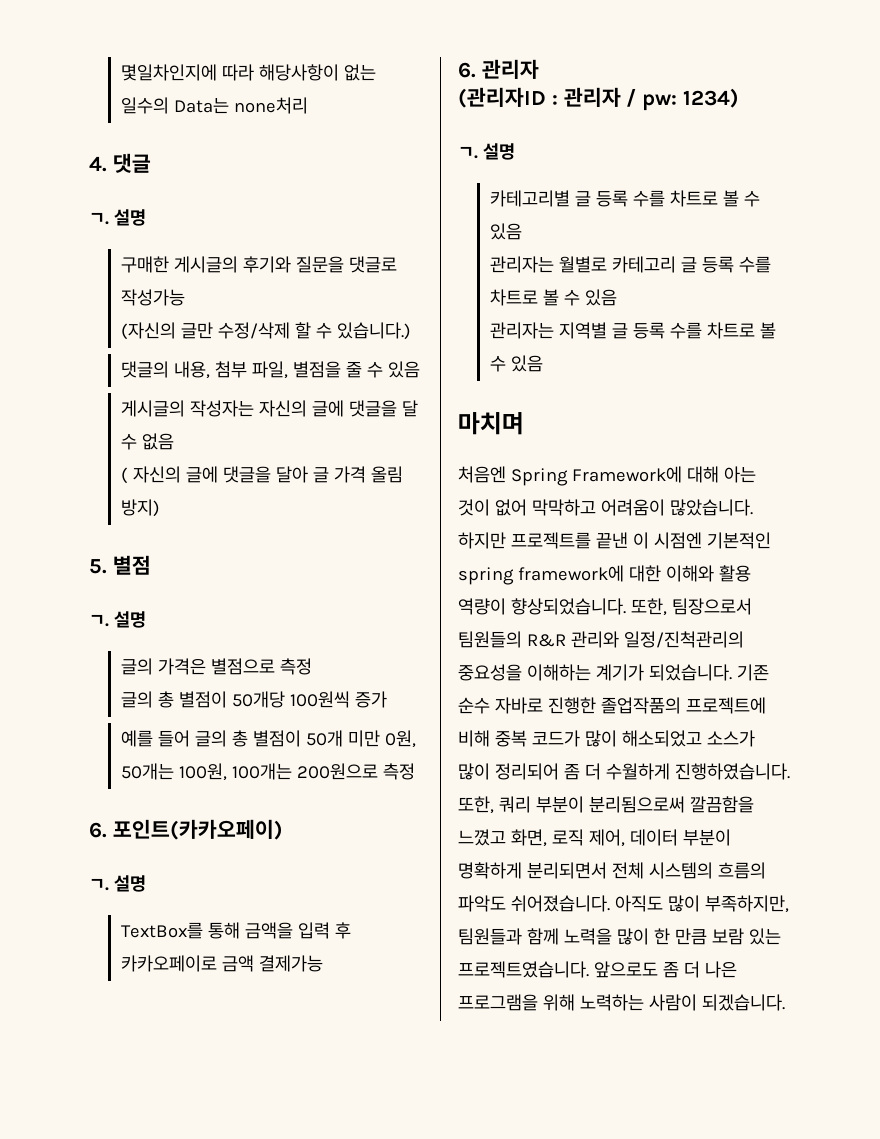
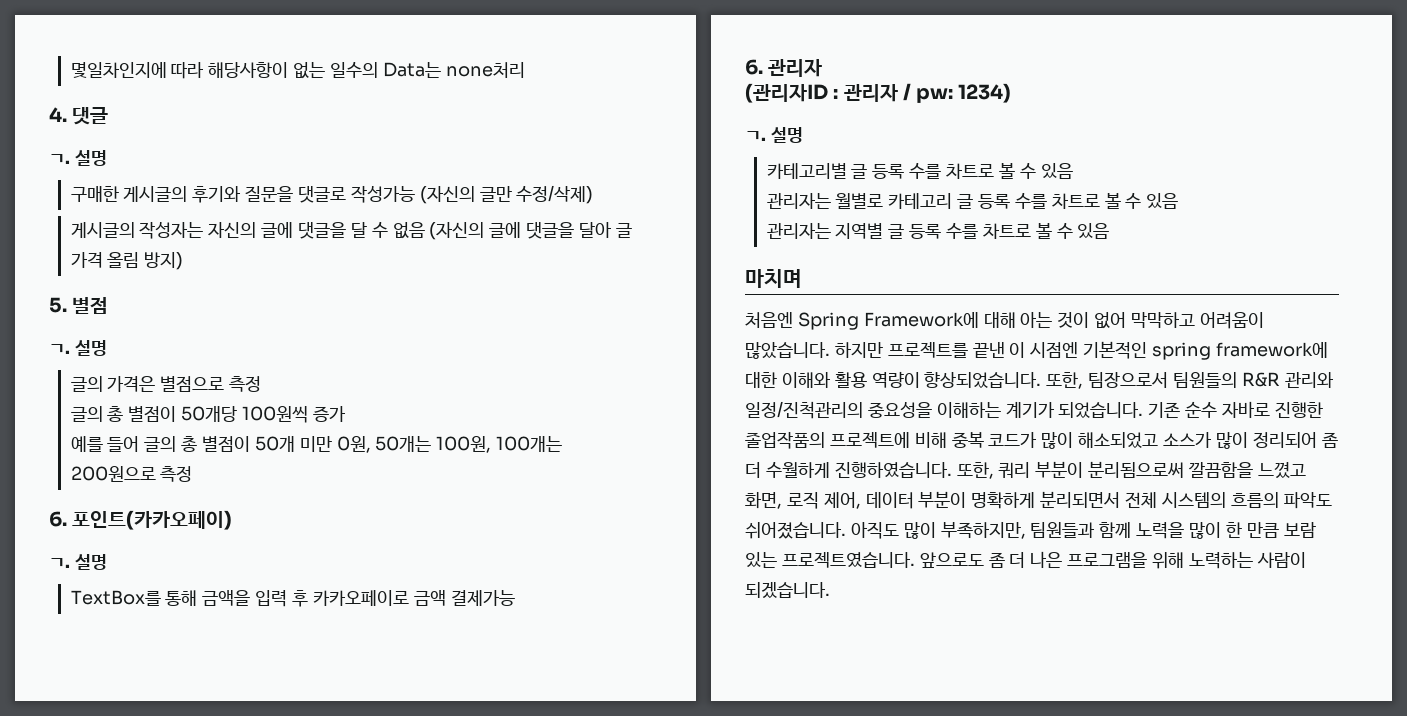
- 구매한 게시글의 후기와 질문을 댓글로 작성가능
- (자신의 글만 수정/삭제 할 수 있습니다.)
- 댓글의 내용, 첨부 파일, 별점을 줄 수 있음
+ 구매한 게시글의 후기와 질문을 댓글로 작성가능 (자신의 글만 수정/삭제)
- 게시글의 작성자는 자신의 글에 댓글을 달 수 없음
- ( 자신의 글에 댓글을 달아 글 가격 올림 방지)
+ 게시글의 작성자는 자신의 글에 댓글을 달 수 없음 (자신의 글에 댓글을 달아 글 가격 올림 방지)

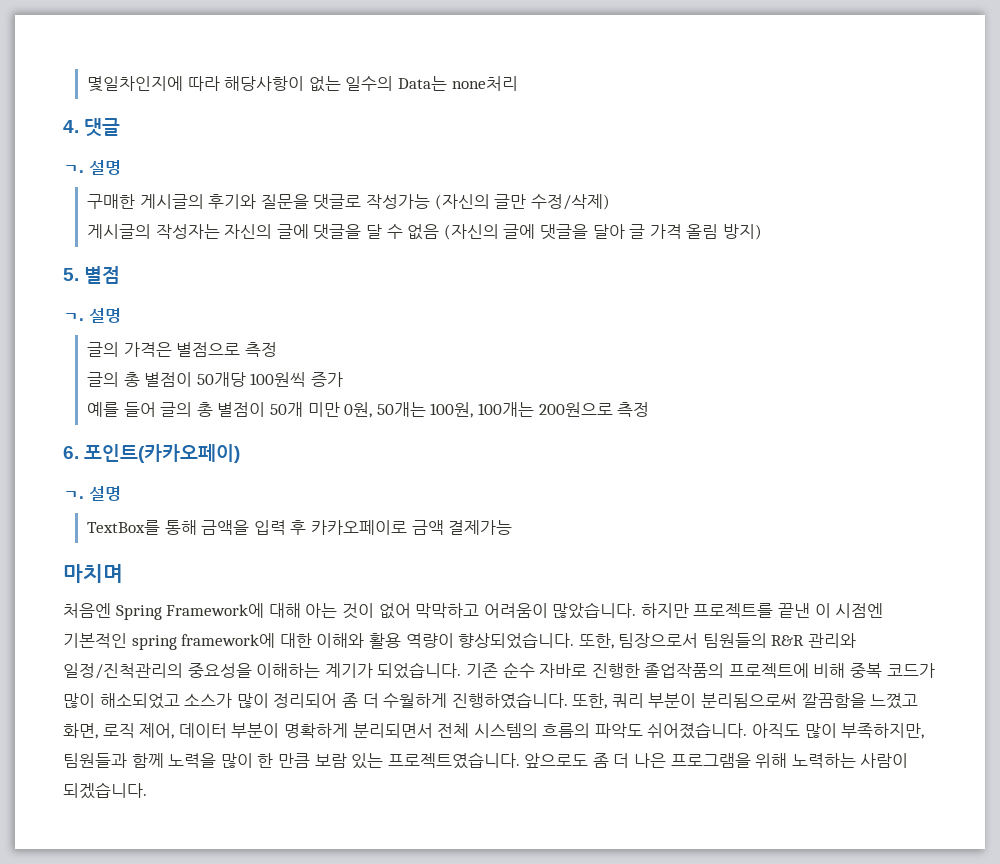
- 6. 관리자
- (관리자ID : 관리자 / pw: 1234)
- ㄱ. 설명
- 카테고리별 글 등록 수를 차트로 볼 수 있음
- 관리자는 월별로 카테고리 글 등록 수를 차트로 볼 수 있음
- 관리자는 지역별 글 등록 수를 차트로 볼 수 있음

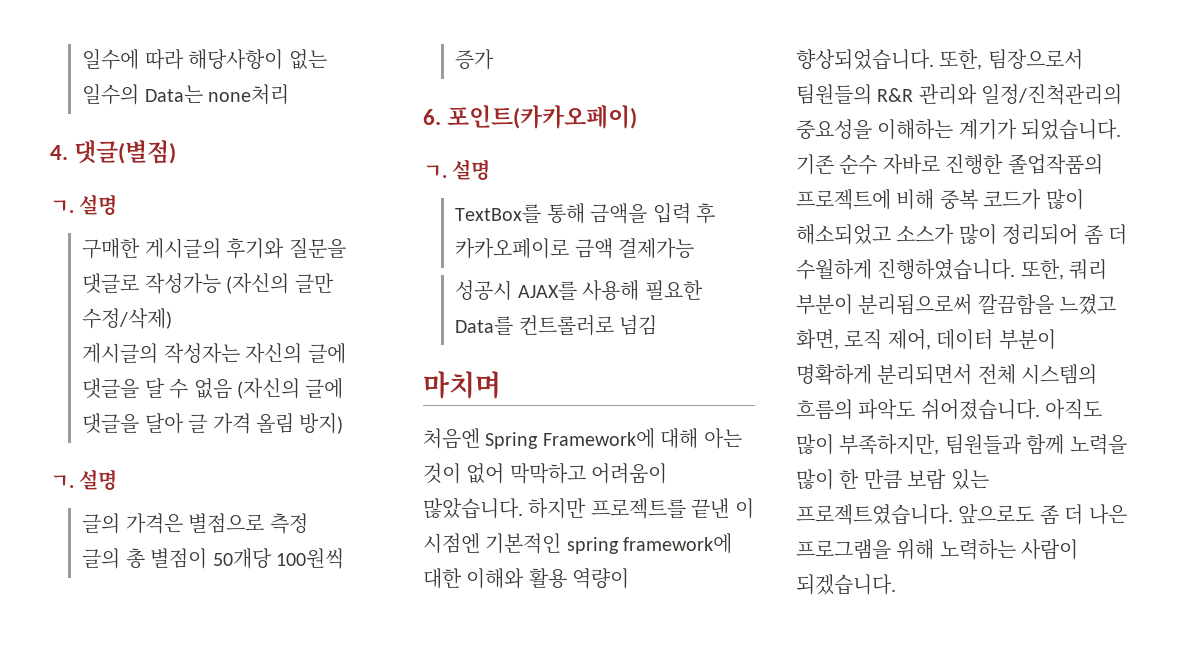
- 몇일차인지에 따라 해당사항이 없는 일수의 Data는 none처리
+ 일수에 따라 해당사항이 없는 일수의 Data는 none처리
- 4. 댓글
+ 4. 댓글(별점)
- 5. 별점
- 예를 들어 글의 총 별점이 50개 미만 0원, 50개는 100원, 100개는 200원으로 측정
+ 성공시 AJAX를 사용해 필요한 Data를 컨트롤러로 넘김

